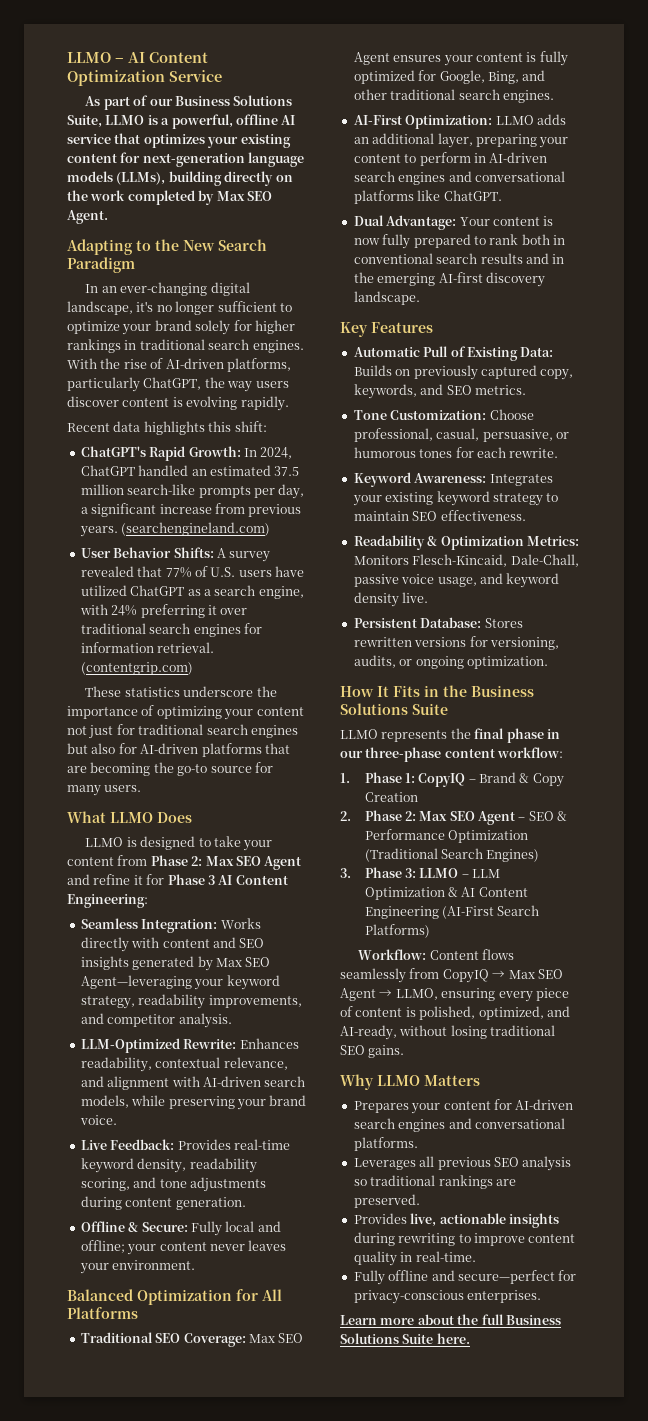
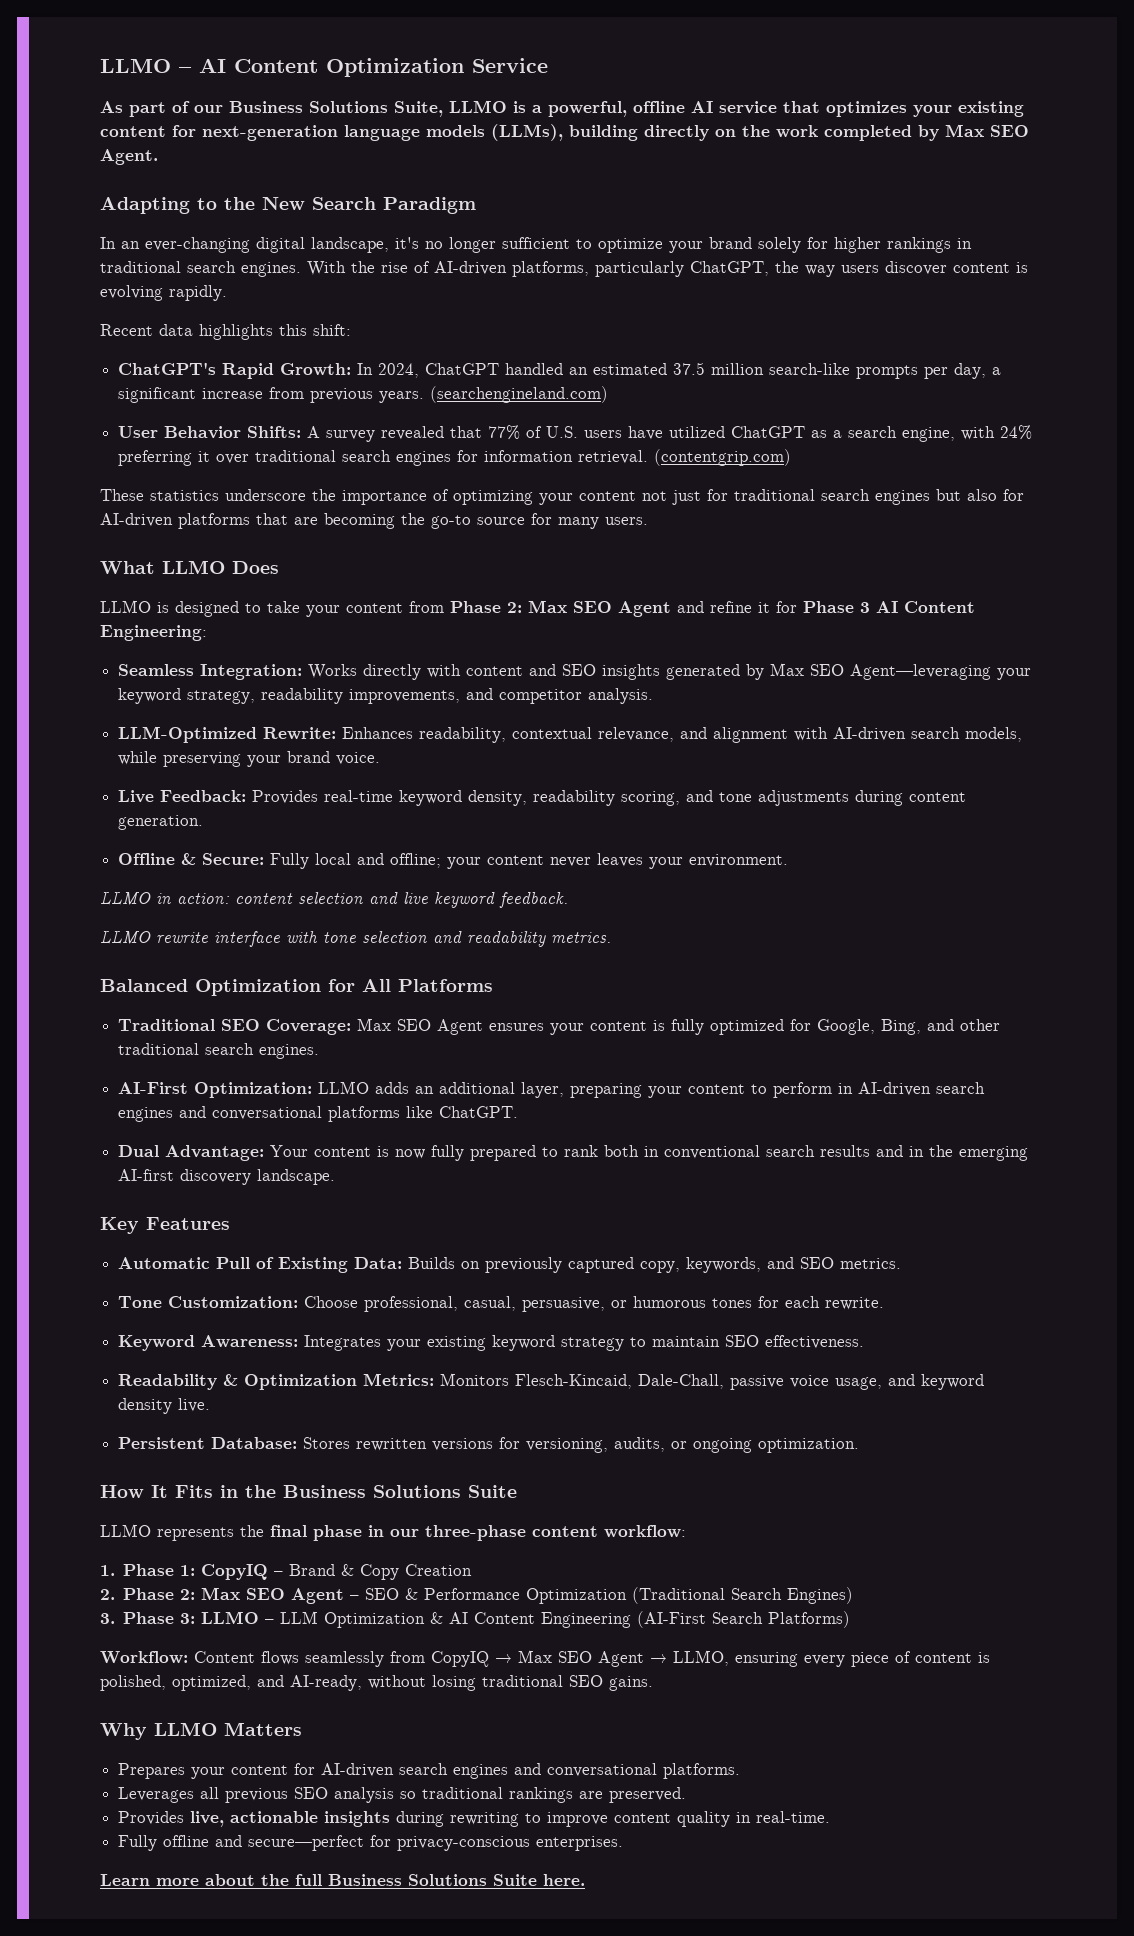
+ LLMO in action: content selection and live keyword feedback.
+ LLMO rewrite interface with tone selection and readability metrics.

